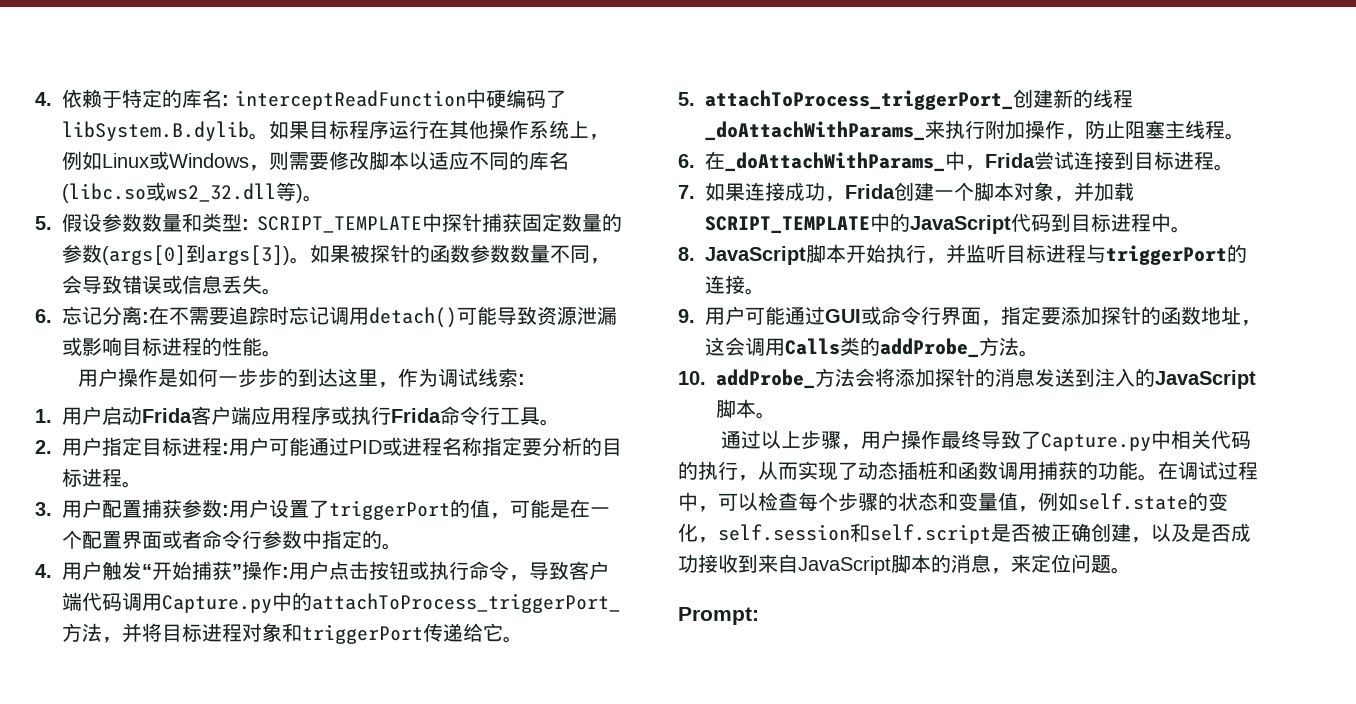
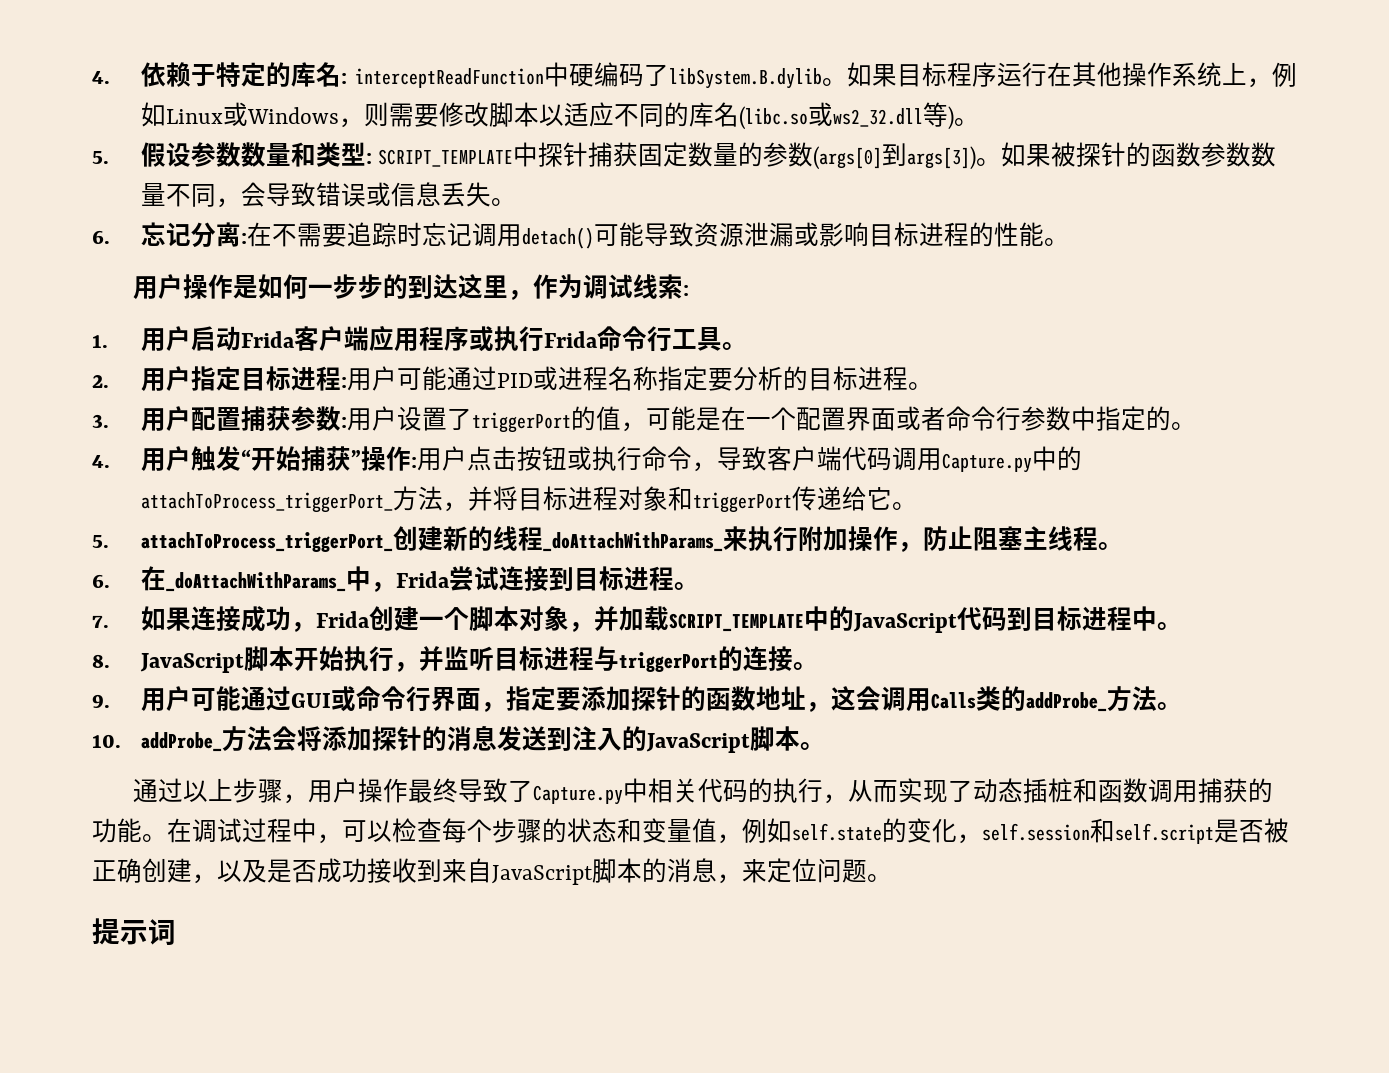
- Prompt:
+ 提示词

